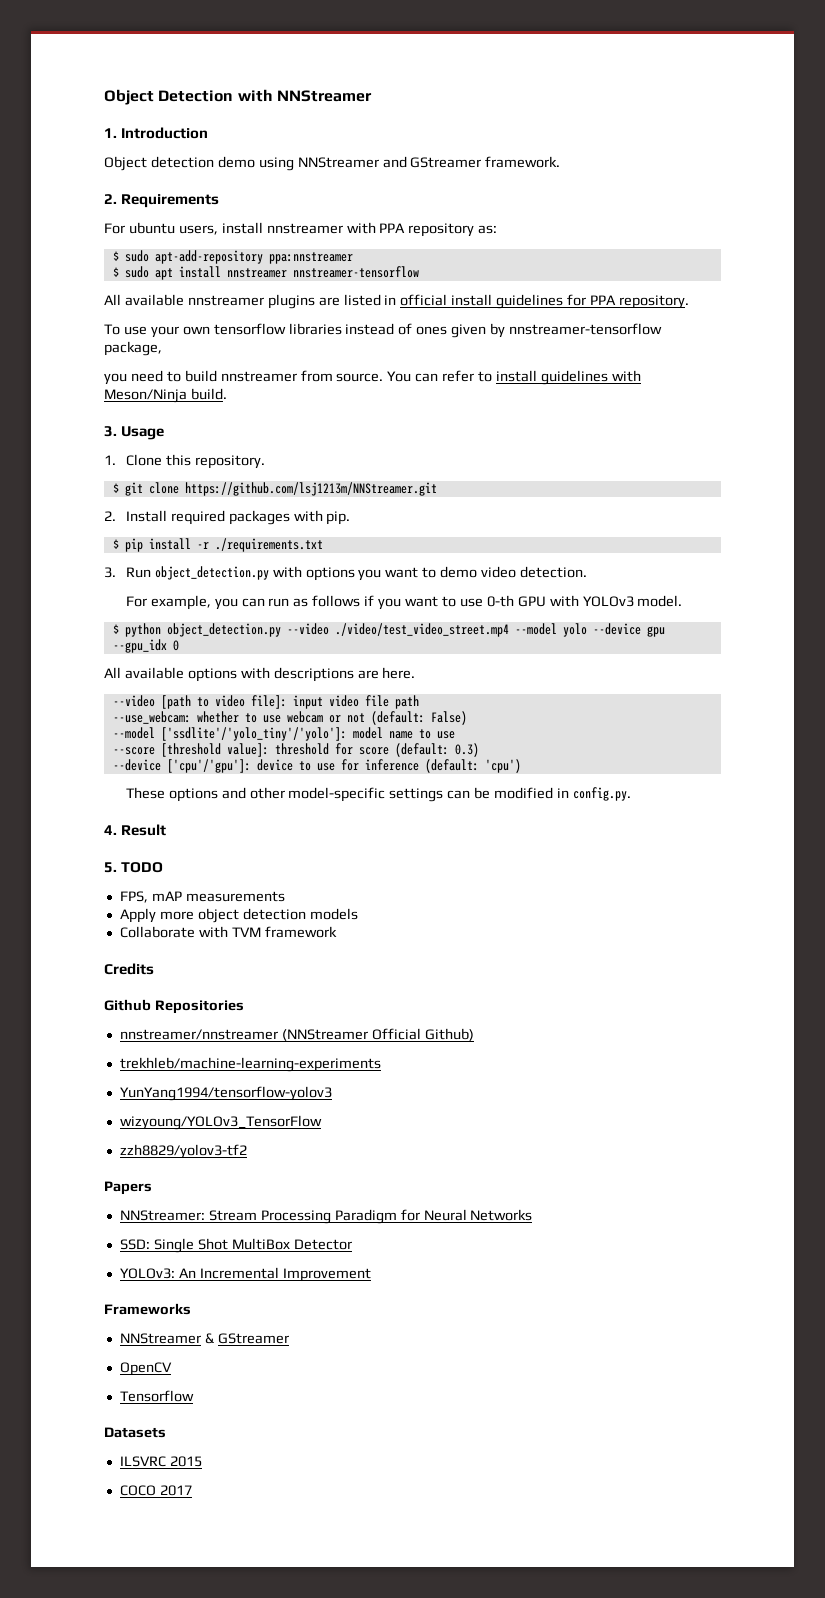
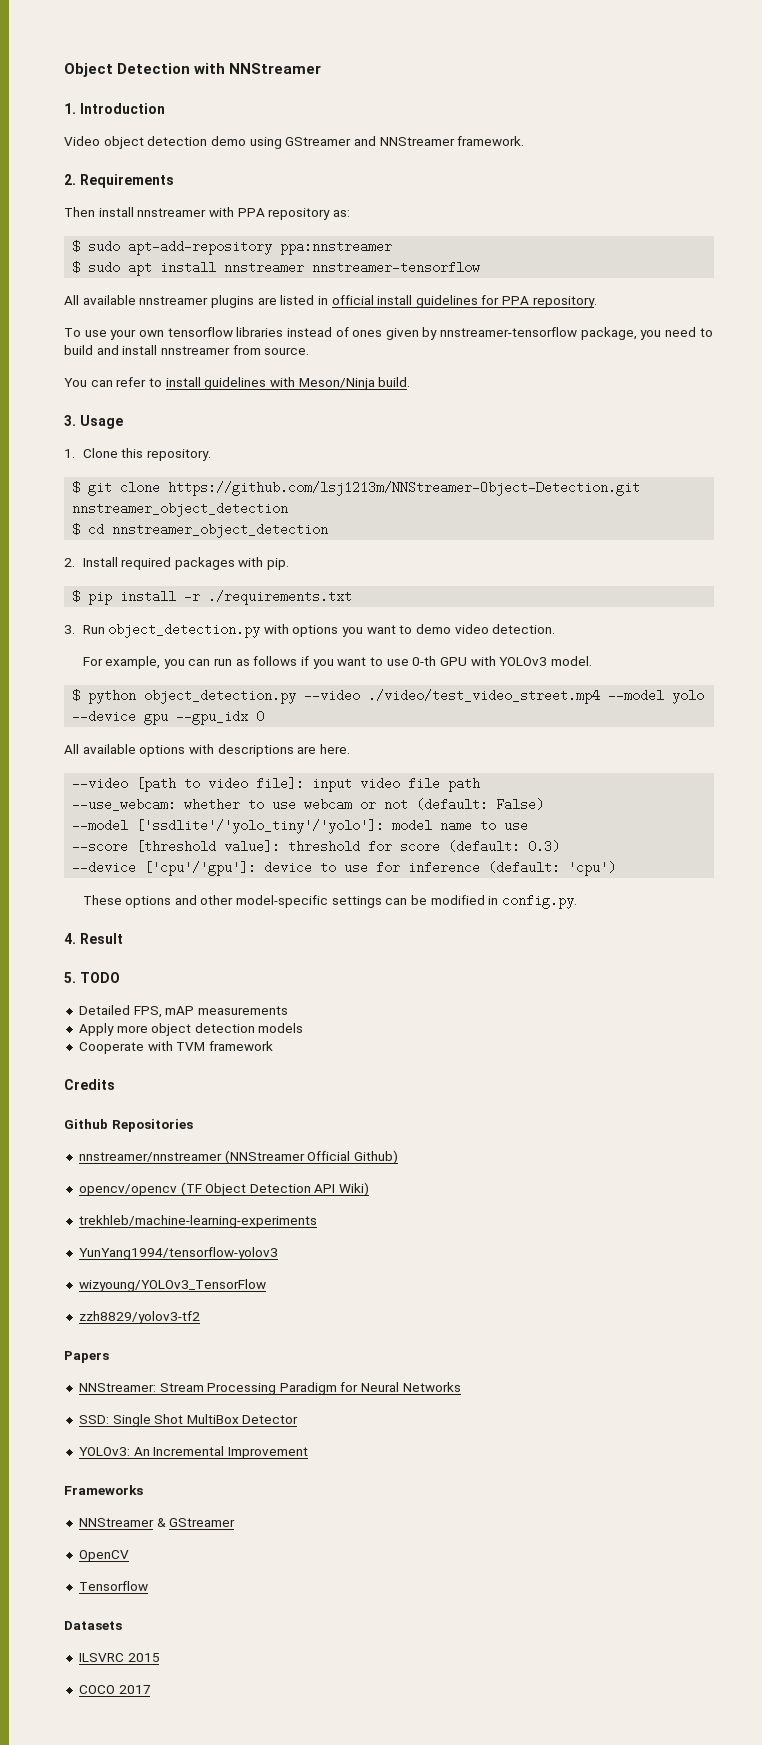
- Object detection demo using NNStreamer and GStreamer framework.
+ Video object detection demo using GStreamer and NNStreamer framework.
- For ubuntu users, install nnstreamer with PPA repository as:
+ Then install nnstreamer with PPA repository as:
- To use your own tensorflow libraries instead of ones given by nnstreamer-tensorflow package,
- you need to build nnstreamer from source. You can refer to install guidelines with Meson/Ninja build.
+ To use your own tensorflow libraries instead of ones given by nnstreamer-tensorflow package, you need to build and install nnstreamer from source.
+ You can refer to install guidelines with Meson/Ninja build.
- $ git clone https://github.com/lsj1213m/NNStreamer.git
+ $ git clone https://github.com/lsj1213m/NNStreamer-Object-Detection.git nnstreamer_object_detection
+ $ cd nnstreamer_object_detection
- FPS, mAP measurements
+ Detailed FPS, mAP measurements
- Collaborate with TVM framework
+ Cooperate with TVM framework
+ opencv/opencv (TF Object Detection API Wiki)

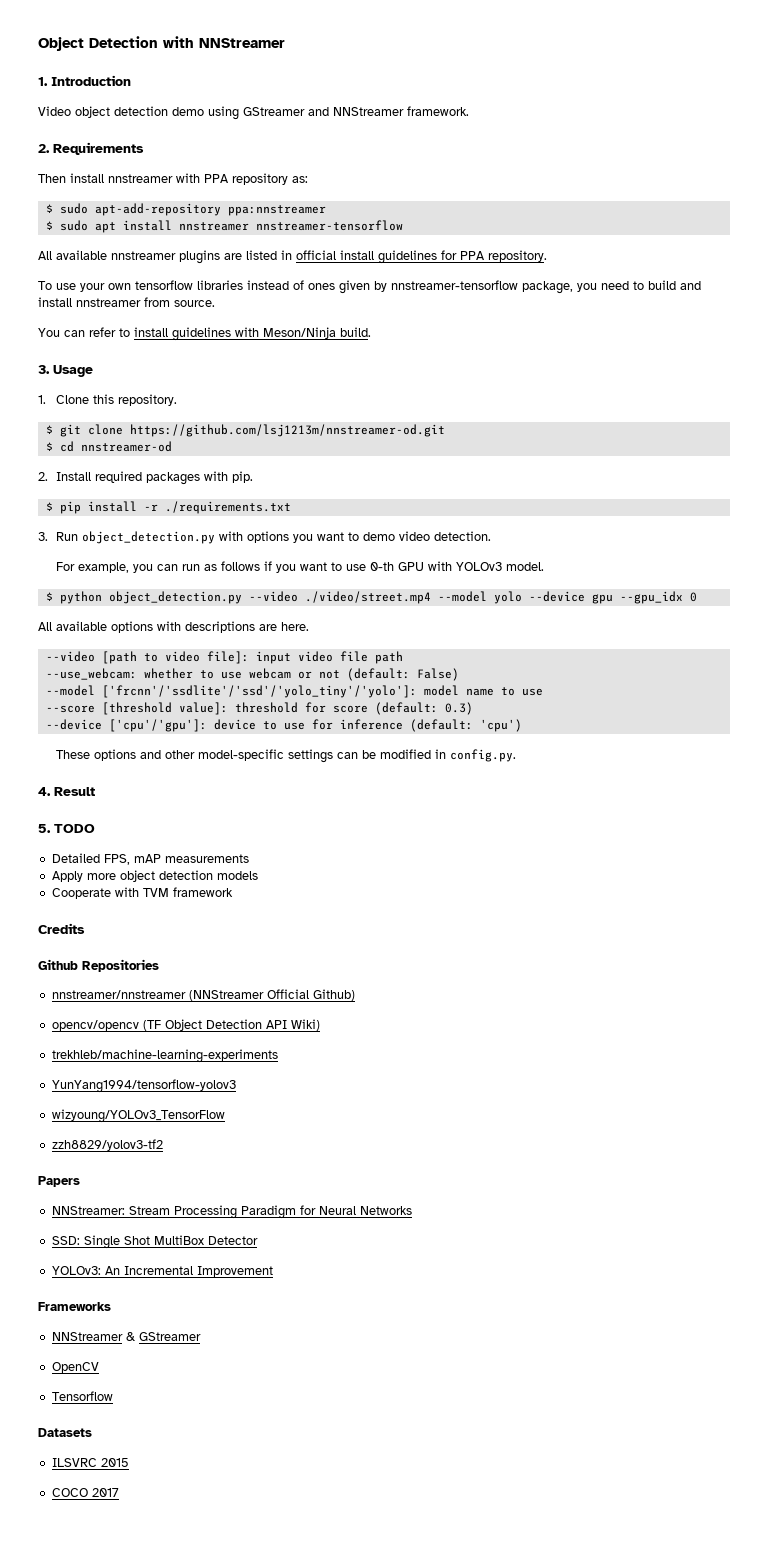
- $ git clone https://github.com/lsj1213m/NNStreamer-Object-Detection.git nnstreamer_object_detection
+ $ git clone https://github.com/lsj1213m/nnstreamer-od.git
- $ cd nnstreamer_object_detection
+ $ cd nnstreamer-od
- $ python object_detection.py --video ./video/test_video_street.mp4 --model yolo --device gpu --gpu_idx 0
+ $ python object_detection.py --video ./video/street.mp4 --model yolo --device gpu --gpu_idx 0
- --model ['ssdlite'/'yolo_tiny'/'yolo']: model name to use
+ --model ['frcnn'/'ssdlite'/'ssd'/'yolo_tiny'/'yolo']: model name to use

